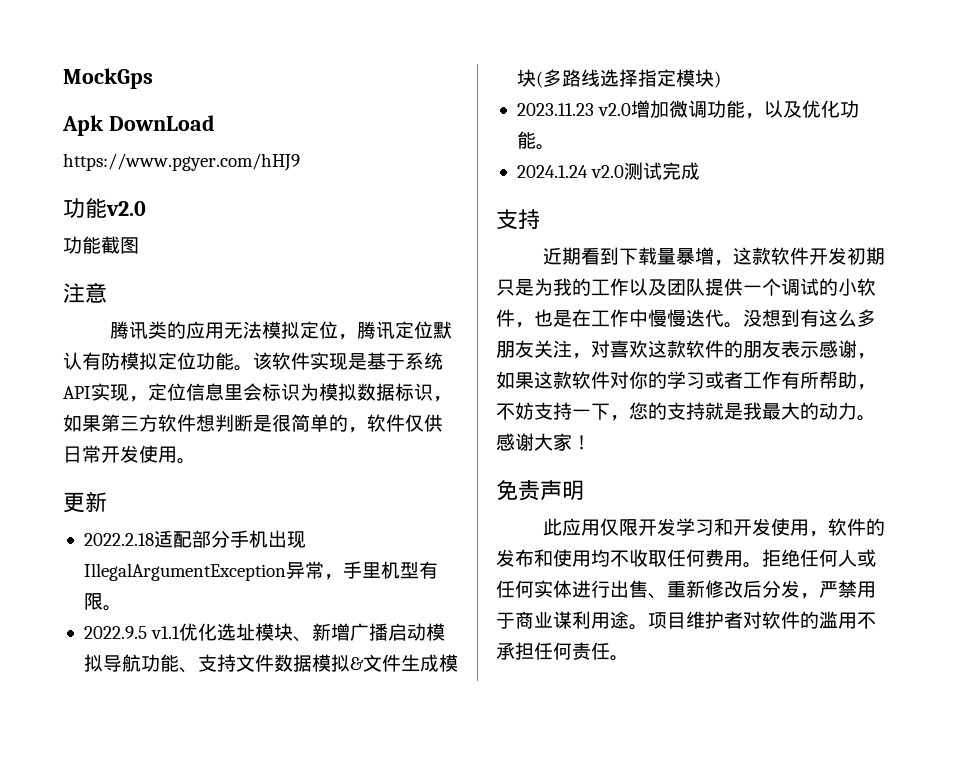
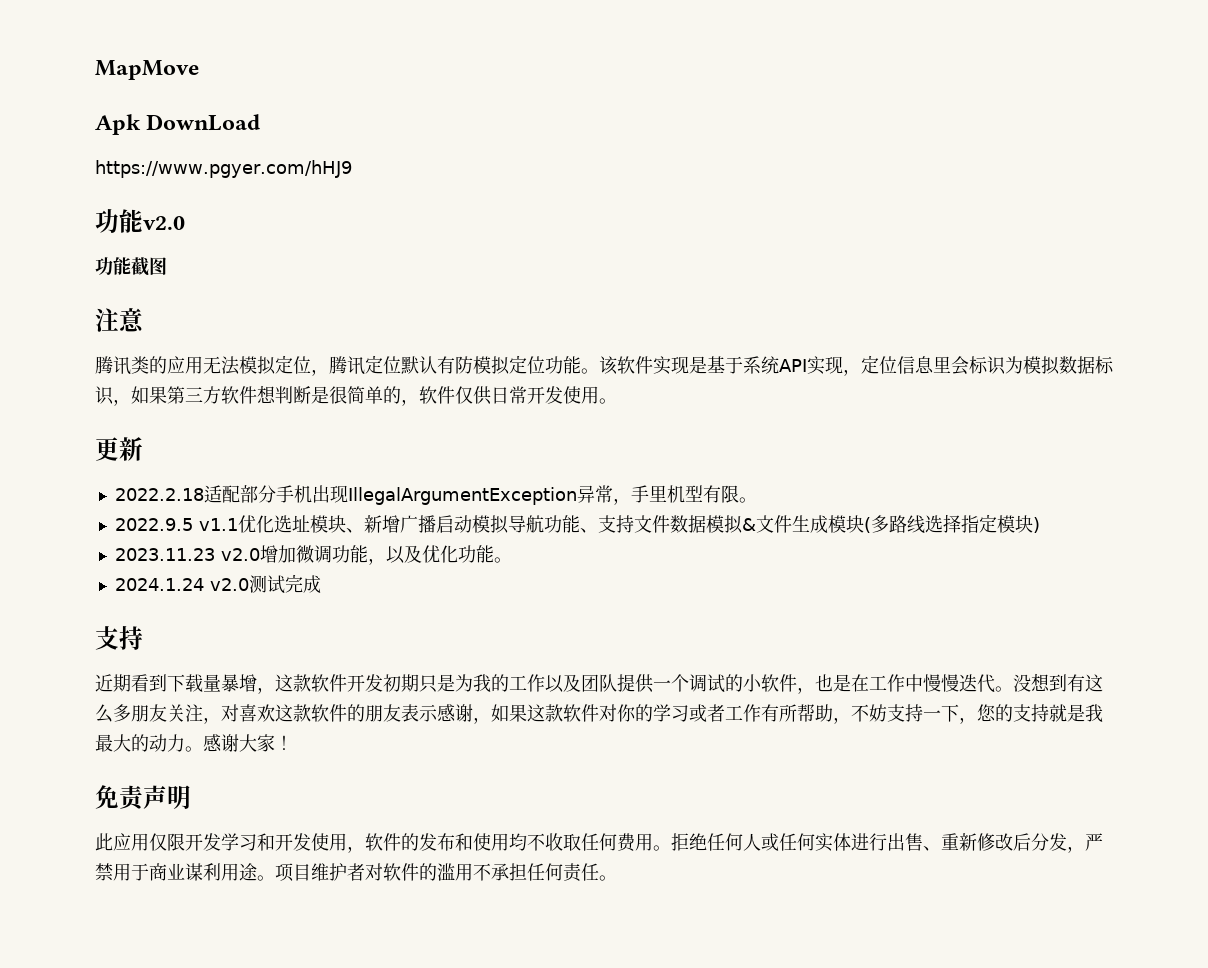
- MockGps
+ MapMove

